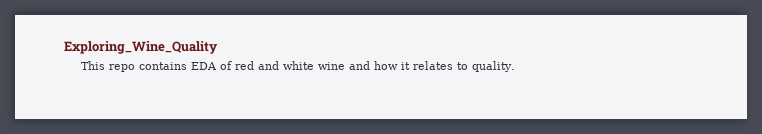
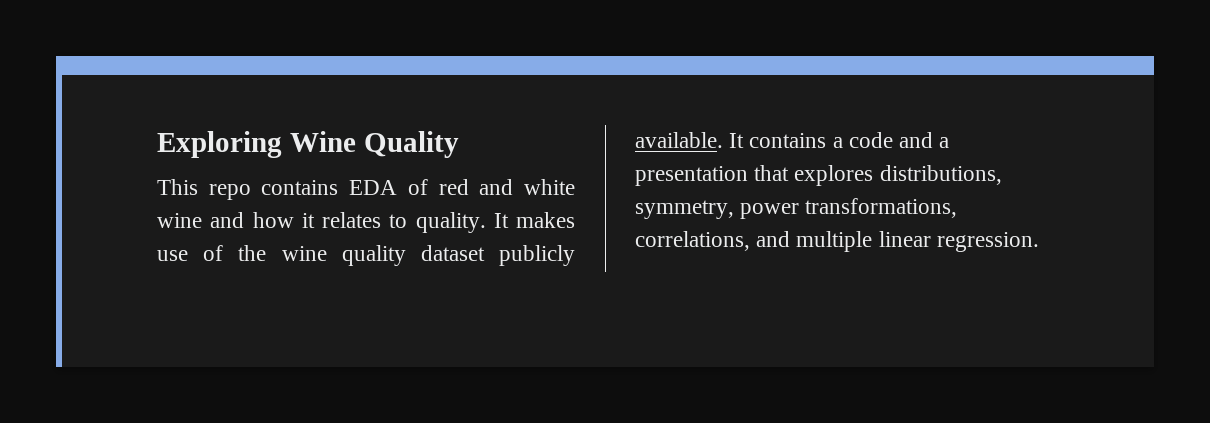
- Exploring_Wine_Quality
+ Exploring Wine Quality
+ It makes use of the wine quality dataset publicly available. It contains a code and a presentation that explores distributions, symmetry, power transformations, correlations, and multiple linear regression.

